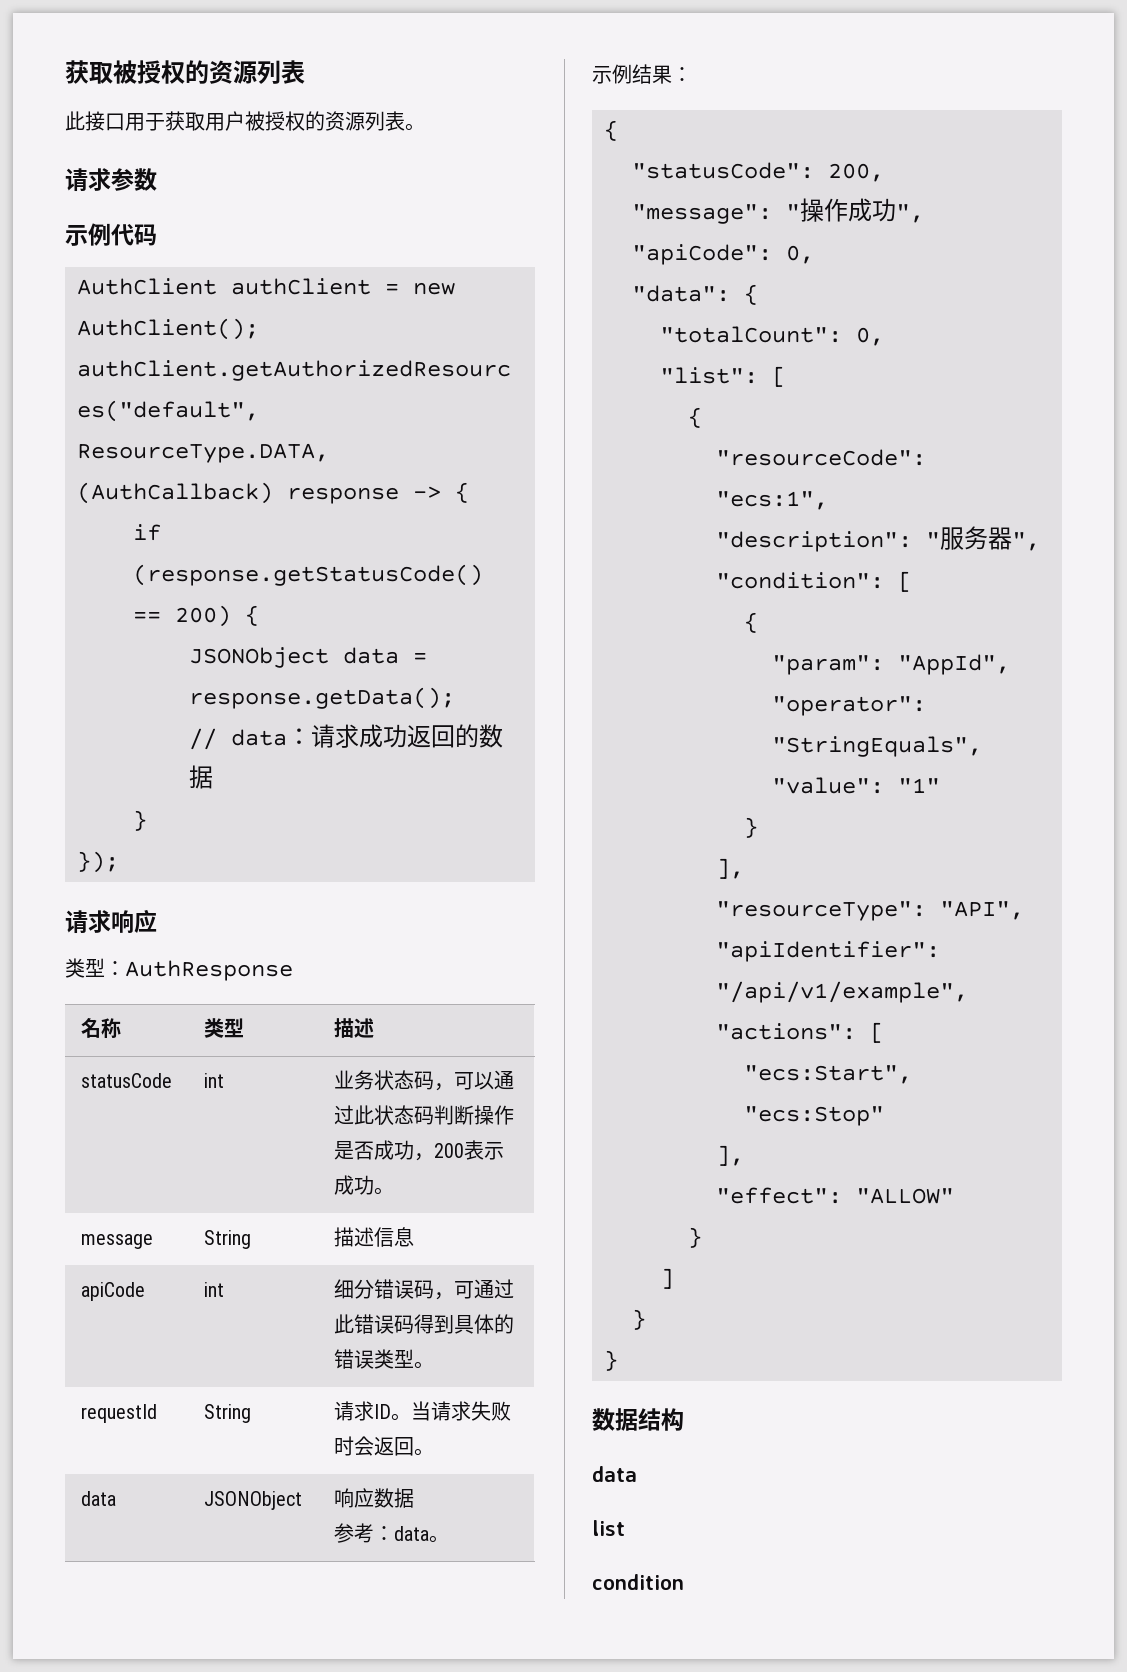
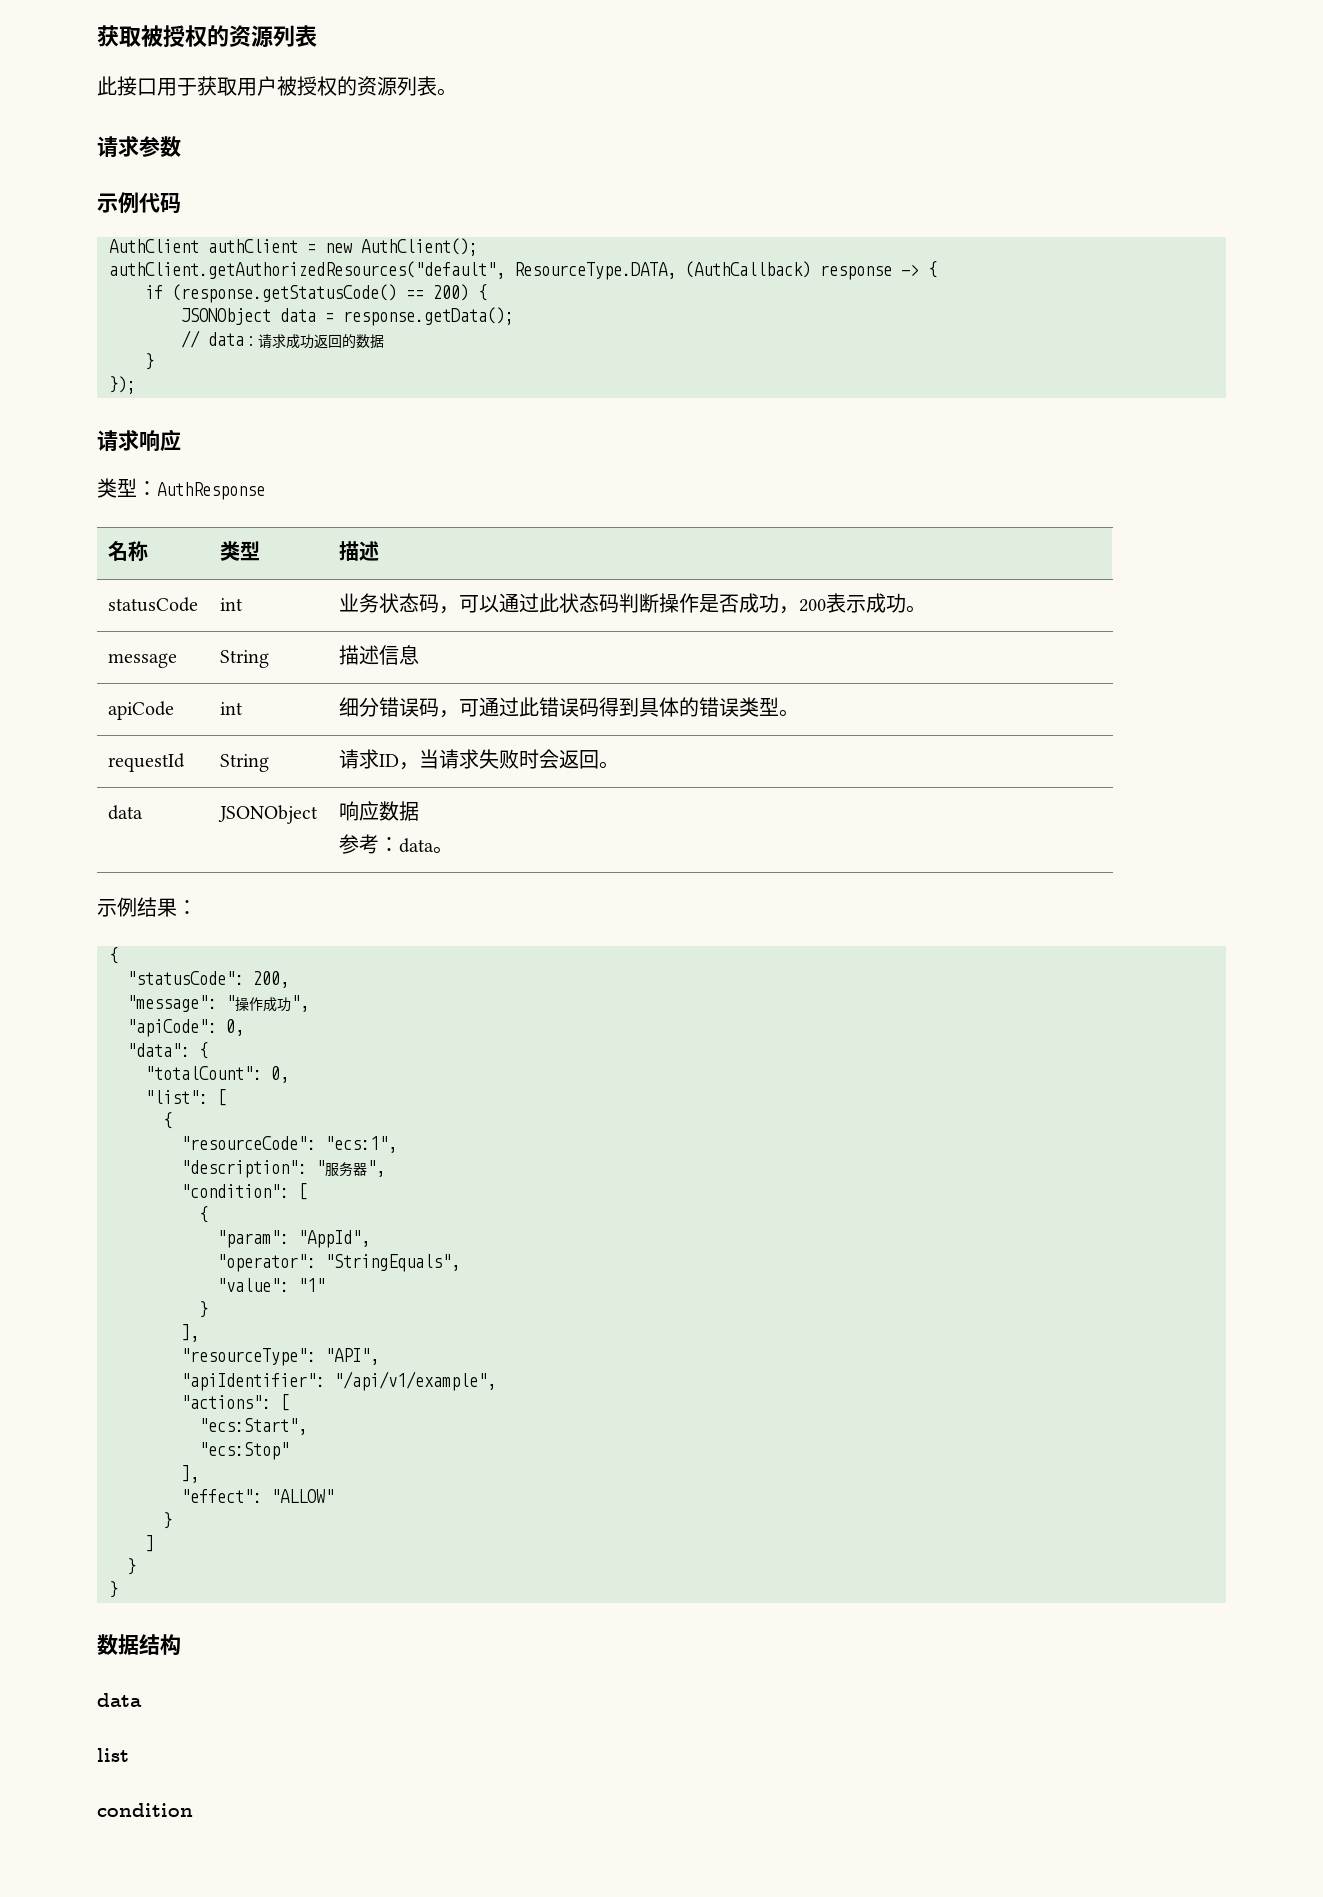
- requestId | String | 请求ID。当请求失败时会返回。
+ requestId | String | 请求ID，当请求失败时会返回。

